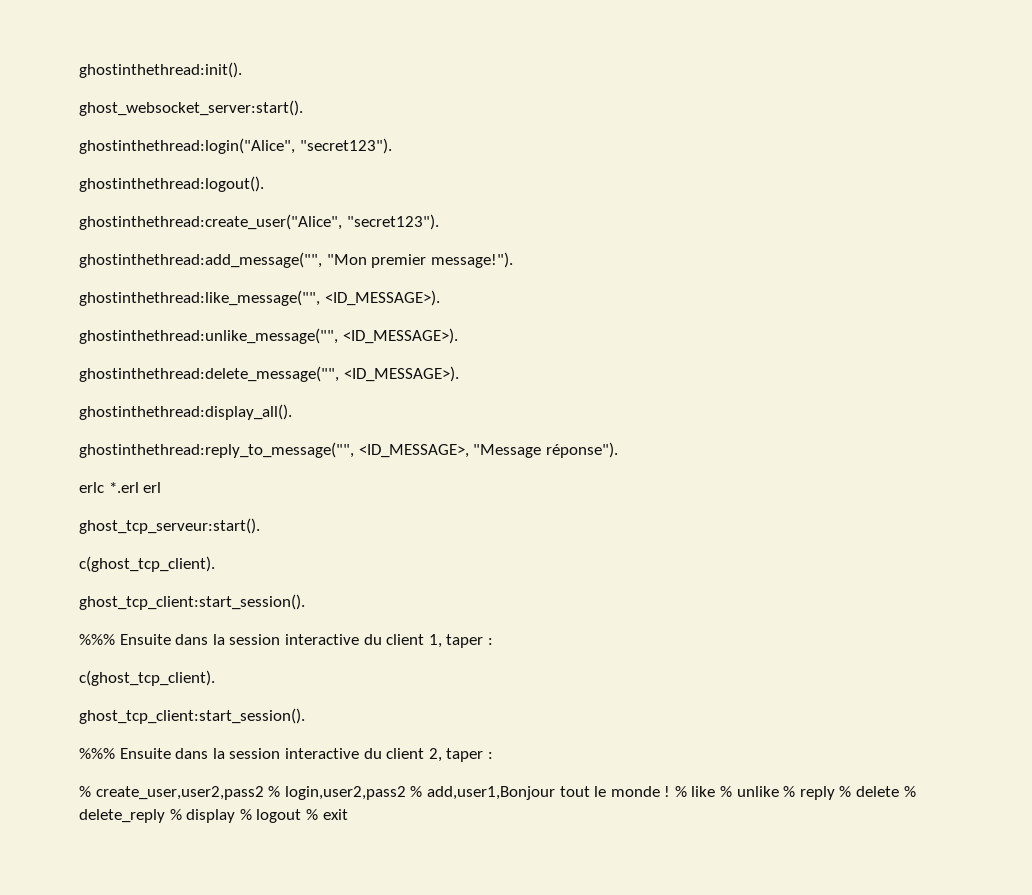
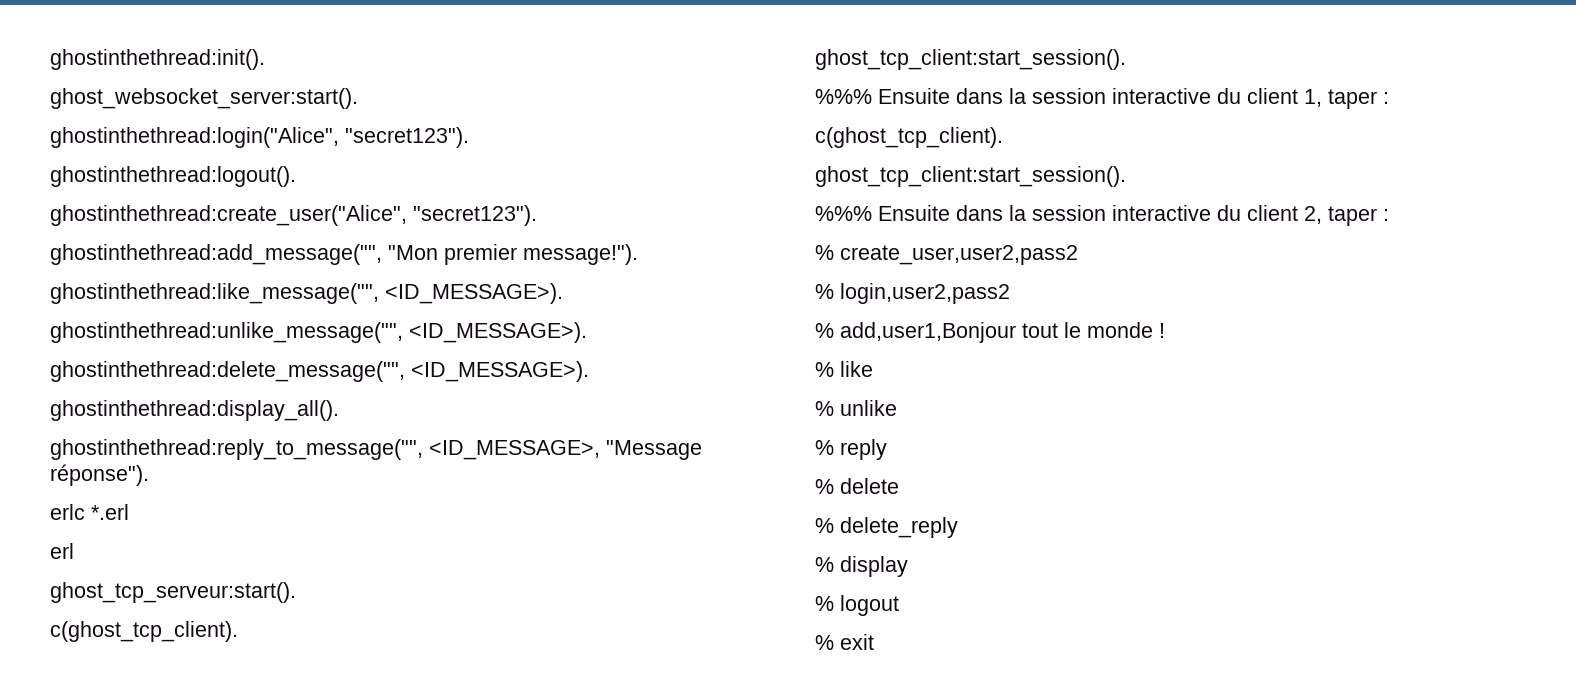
- erlc *.erl erl
+ erlc *.erl
+ erl
- % create_user,user2,pass2 % login,user2,pass2 % add,user1,Bonjour tout le monde ! % like % unlike % reply % delete % delete_reply % display % logout % exit
+ % create_user,user2,pass2
+ % login,user2,pass2
+ % add,user1,Bonjour tout le monde !
+ % like
+ % unlike
+ % reply
+ % delete
+ % delete_reply
+ % display
+ % logout
+ % exit

